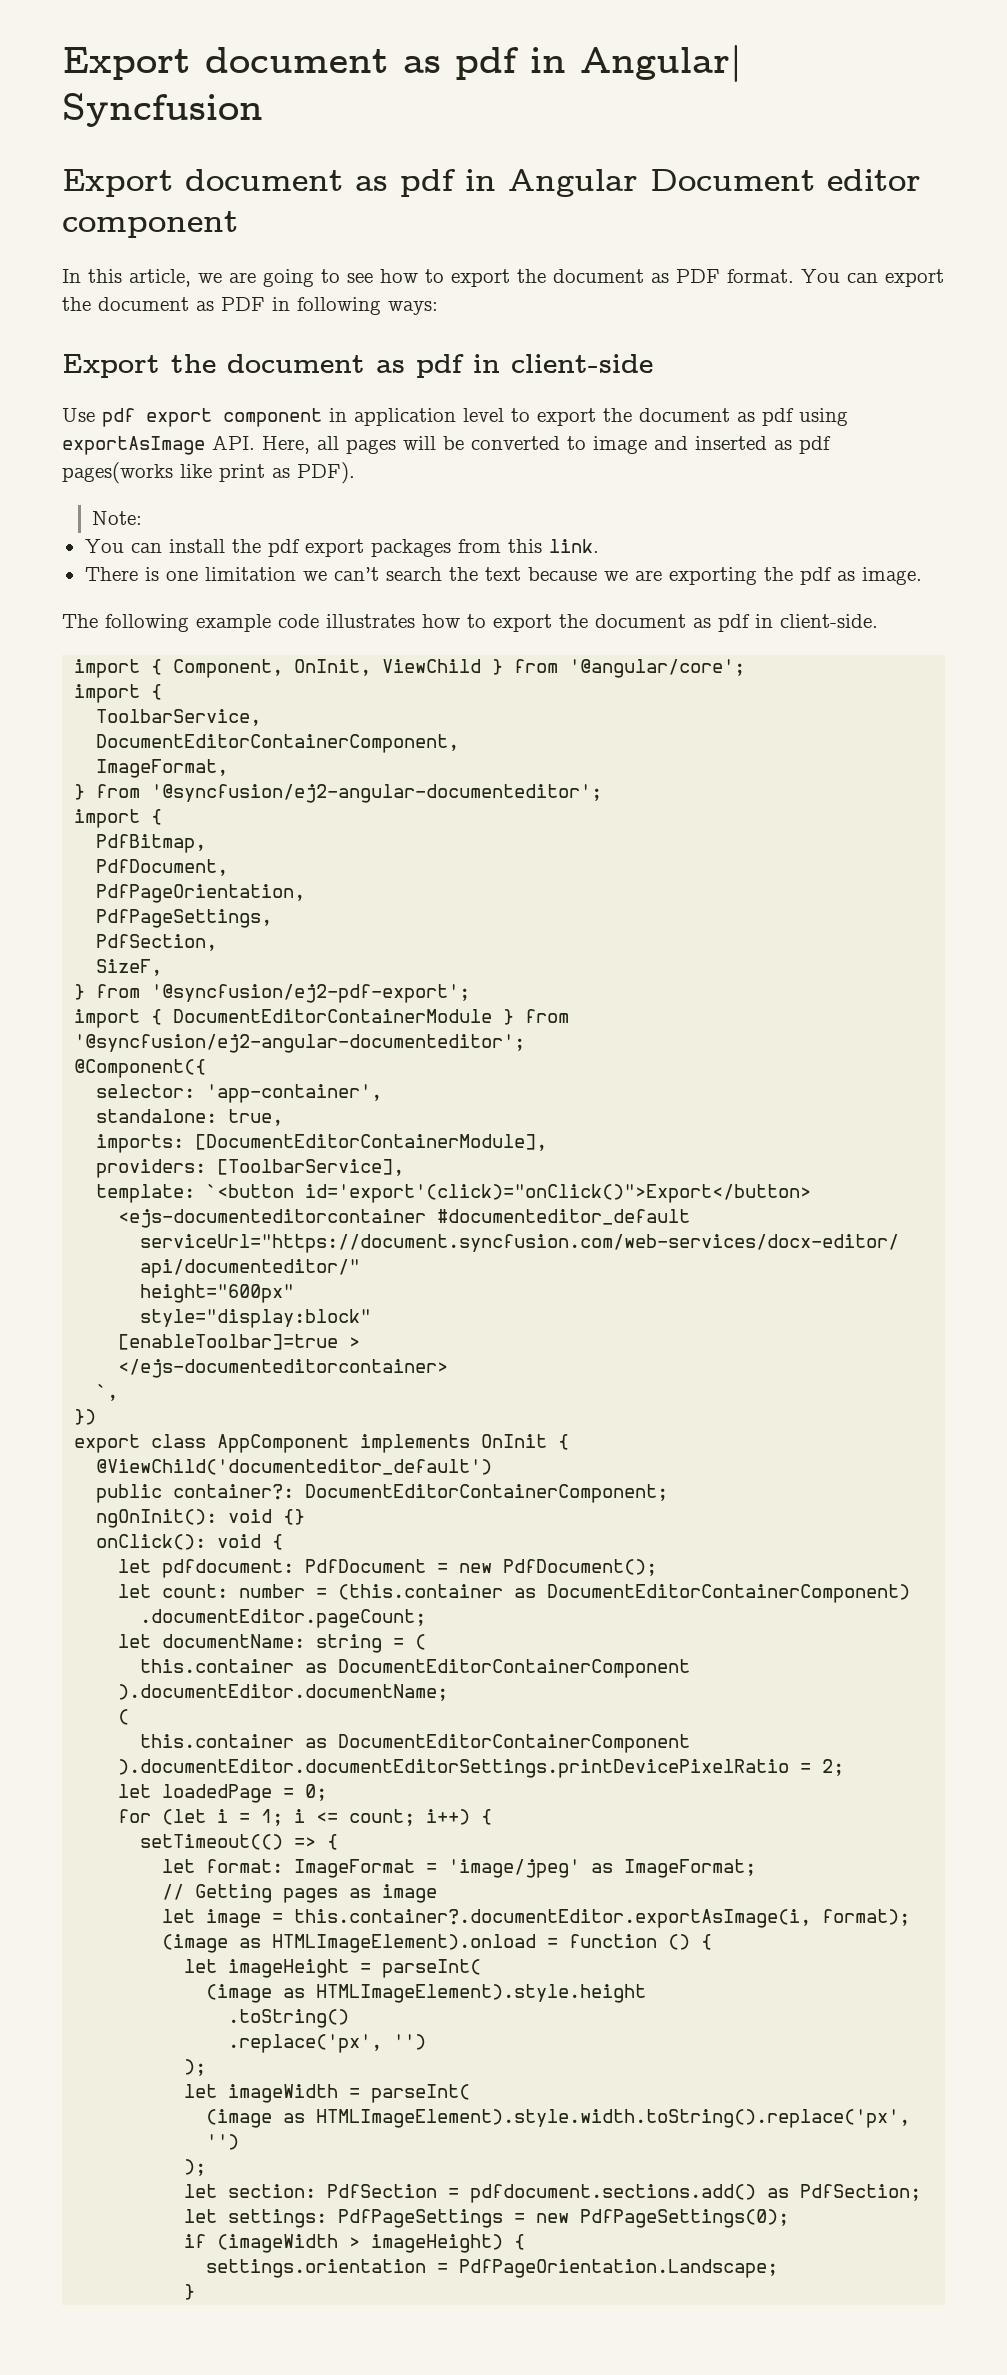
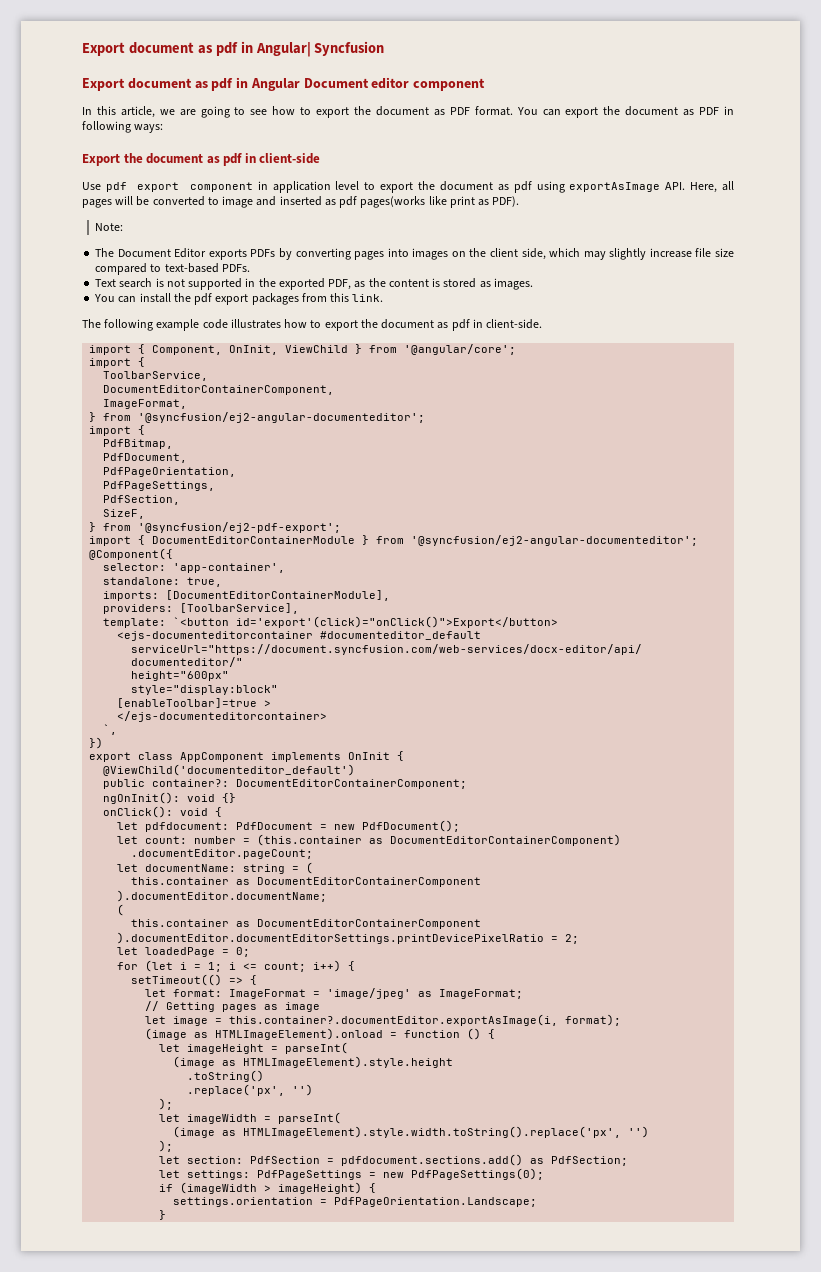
+ The Document Editor exports PDFs by converting pages into images on the client side, which may slightly increase file size compared to text-based PDFs.
+ Text search is not supported in the exported PDF, as the content is stored as images.
- There is one limitation we can’t search the text because we are exporting the pdf as image.

